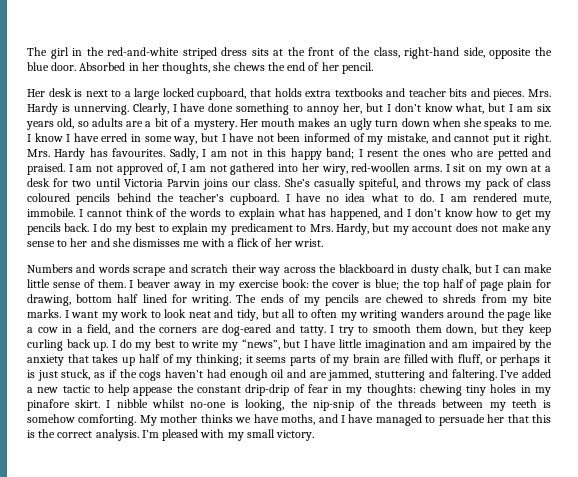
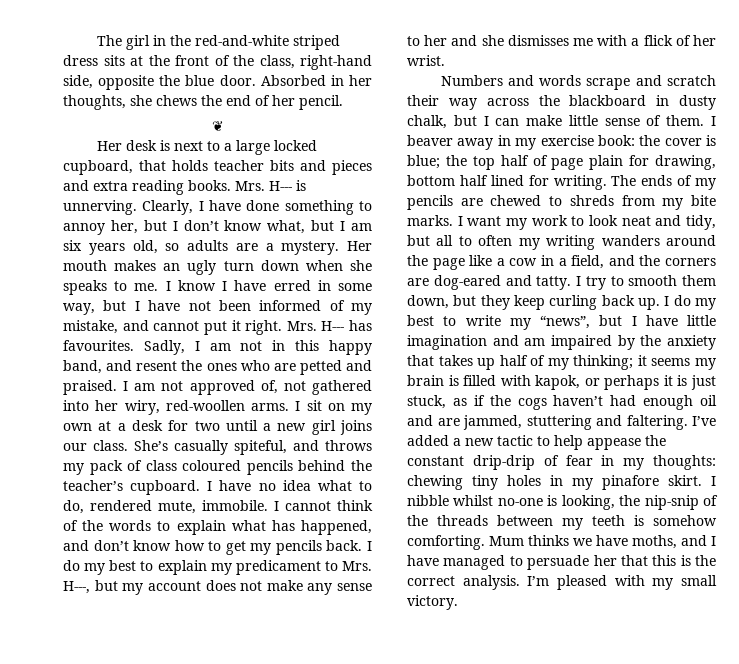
+ ❦
- Her desk is next to a large locked cupboard, that holds extra textbooks and teacher bits and pieces. Mrs. Hardy is unnerving.
+ Her desk is next to a large locked cupboard, that holds teacher bits and pieces and extra reading books. Mrs. H--- is unnerving.
- Clearly, I have done something to annoy her, but I don’t know what, but I am six years old, so adults are a bit of a mystery.
+ Clearly, I have done something to annoy her, but I don’t know what, but I am six years old, so adults are a mystery.
- Mrs. Hardy has favourites.
+ Mrs. H--- has favourites.
- Sadly, I am not in this happy band; I resent the ones who are petted and praised.
+ Sadly, I am not in this happy band, and resent the ones who are petted and praised.
- I am not approved of, I am not gathered into her wiry, red-woollen arms.
+ I am not approved of, not gathered into her wiry, red-woollen arms.
- I sit on my own at a desk for two until Victoria Parvin joins our class.
+ I sit on my own at a desk for two until a new girl joins our class.
- I have no idea what to do. I am rendered mute, immobile.
+ I have no idea what to do, rendered mute, immobile.
- I cannot think of the words to explain what has happened, and I don’t know how to get my pencils back.
+ I cannot think of the words to explain what has happened, and don’t know how to get my pencils back.
- I do my best to explain my predicament to Mrs. Hardy, but my account does not make any sense to her and she dismisses me with a flick of her wrist.
+ I do my best to explain my predicament to Mrs. H---, but my account does not make any sense to her and she dismisses me with a flick of her wrist.
- I do my best to write my “news”, but I have little imagination and am impaired by the anxiety that takes up half of my thinking; it seems parts of my brain are filled with fluff, or perhaps it is just stuck, as if the cogs haven’t had enough oil and are jammed, stuttering and faltering.
+ I do my best to write my “news”, but I have little imagination and am impaired by the anxiety that takes up half of my thinking; it seems my brain is filled with kapok, or perhaps it is just stuck, as if the cogs haven’t had enough oil and are jammed, stuttering and faltering.
- My mother thinks we have moths, and I have managed to persuade her that this is the correct analysis.
+ Mum thinks we have moths, and I have managed to persuade her that this is the correct analysis.

